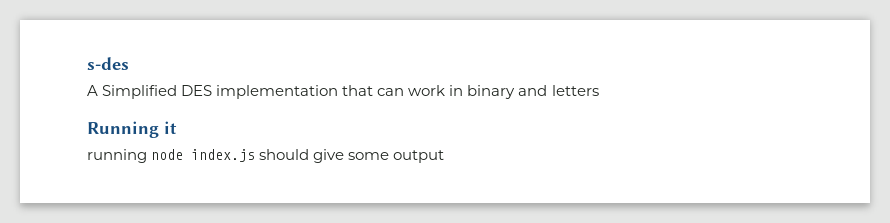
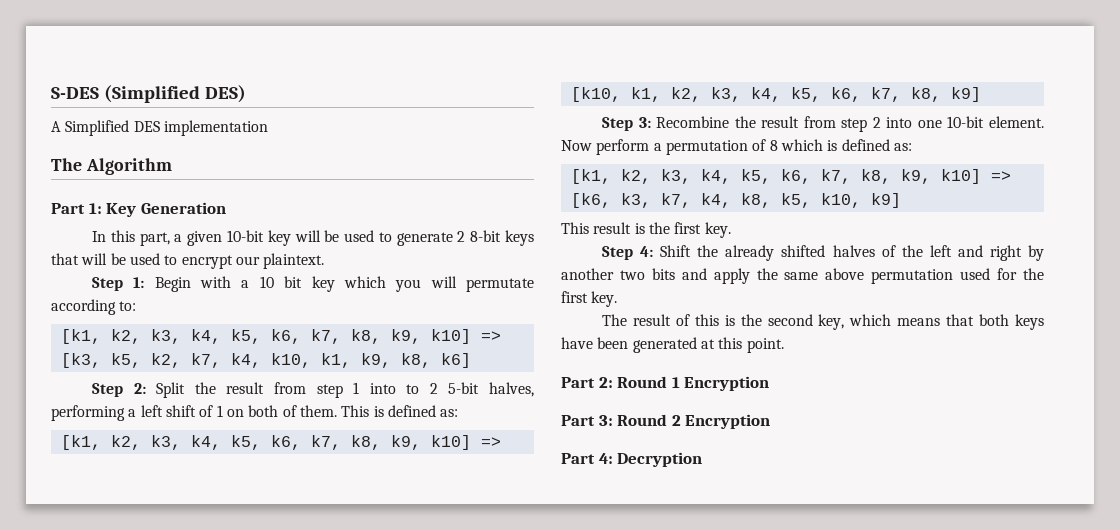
- s-des
+ S-DES (Simplified DES)
- A Simplified DES implementation that can work in binary and letters
- Running it
- running node index.js should give some output
+ A Simplified DES implementation
+ The Algorithm
+ Part 1: Key Generation
+ In this part, a given 10-bit key will be used to generate 2 8-bit keys that will be used to encrypt our plaintext.
+ Step 1: Begin with a 10 bit key which you will permutate according to:
+ [k1, k2, k3, k4, k5, k6, k7, k8, k9, k10] => [k3, k5, k2, k7, k4, k10, k1, k9, k8, k6]
+ Step 2: Split the result from step 1 into to 2 5-bit halves, performing a left shift of 1 on both of them. This is defined as:
+ [k1, k2, k3, k4, k5, k6, k7, k8, k9, k10] => [k10, k1, k2, k3, k4, k5, k6, k7, k8, k9]
+ Step 3: Recombine the result from step 2 into one 10-bit element. Now perform a permutation of 8 which is defined as:
+ [k1, k2, k3, k4, k5, k6, k7, k8, k9, k10] => [k6, k3, k7, k4, k8, k5, k10, k9]
+ This result is the first key.
+ Step 4: Shift the already shifted halves of the left and right by another two bits and apply the same above permutation used for the first key.
+ The result of this is the second key, which means that both keys have been generated at this point.
+ Part 2: Round 1 Encryption
+ Part 3: Round 2 Encryption
+ Part 4: Decryption

